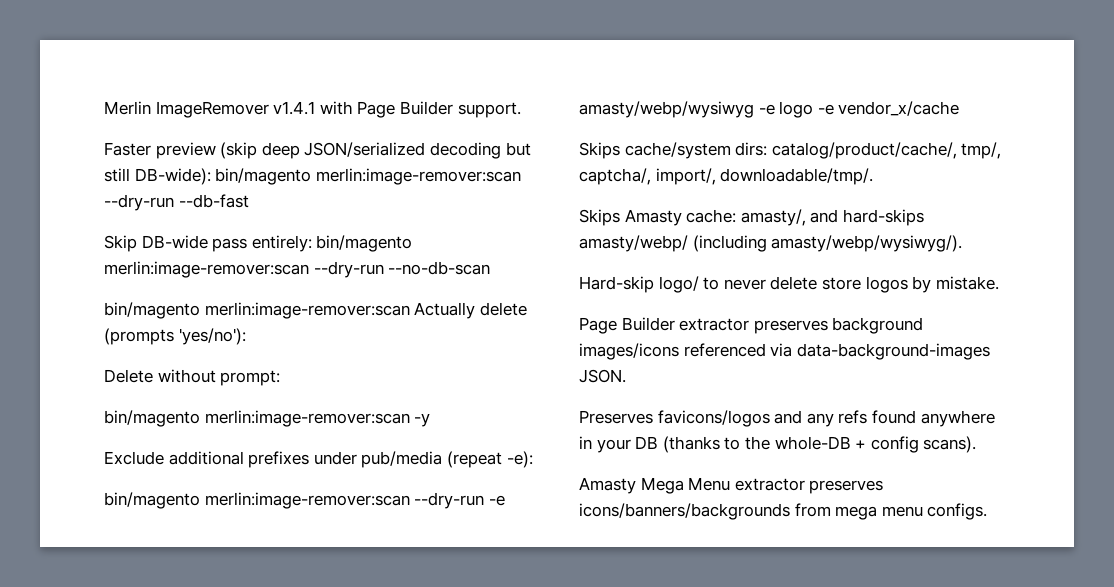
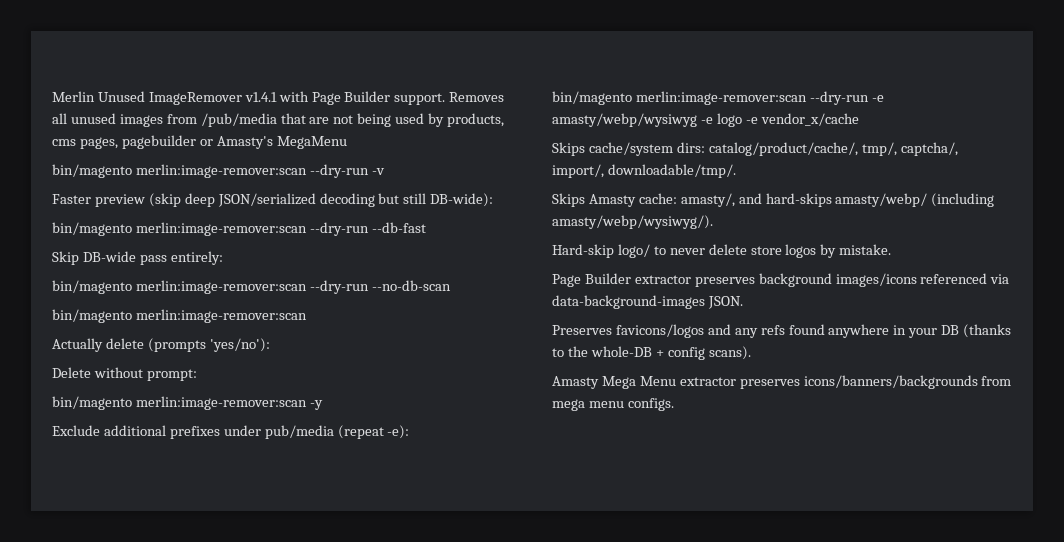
- Merlin ImageRemover v1.4.1 with Page Builder support.
+ Merlin Unused ImageRemover v1.4.1 with Page Builder support. Removes all unused images from /pub/media that are not being used by products, cms pages, pagebuilder or Amasty's MegaMenu
+ bin/magento merlin:image-remover:scan --dry-run -v
- Faster preview (skip deep JSON/serialized decoding but still DB-wide): bin/magento merlin:image-remover:scan --dry-run --db-fast
+ Faster preview (skip deep JSON/serialized decoding but still DB-wide):
+ bin/magento merlin:image-remover:scan --dry-run --db-fast
- Skip DB-wide pass entirely: bin/magento merlin:image-remover:scan --dry-run --no-db-scan
- bin/magento merlin:image-remover:scan Actually delete (prompts 'yes/no'):
+ Skip DB-wide pass entirely:
+ bin/magento merlin:image-remover:scan --dry-run --no-db-scan
+ bin/magento merlin:image-remover:scan
+ Actually delete (prompts 'yes/no'):

